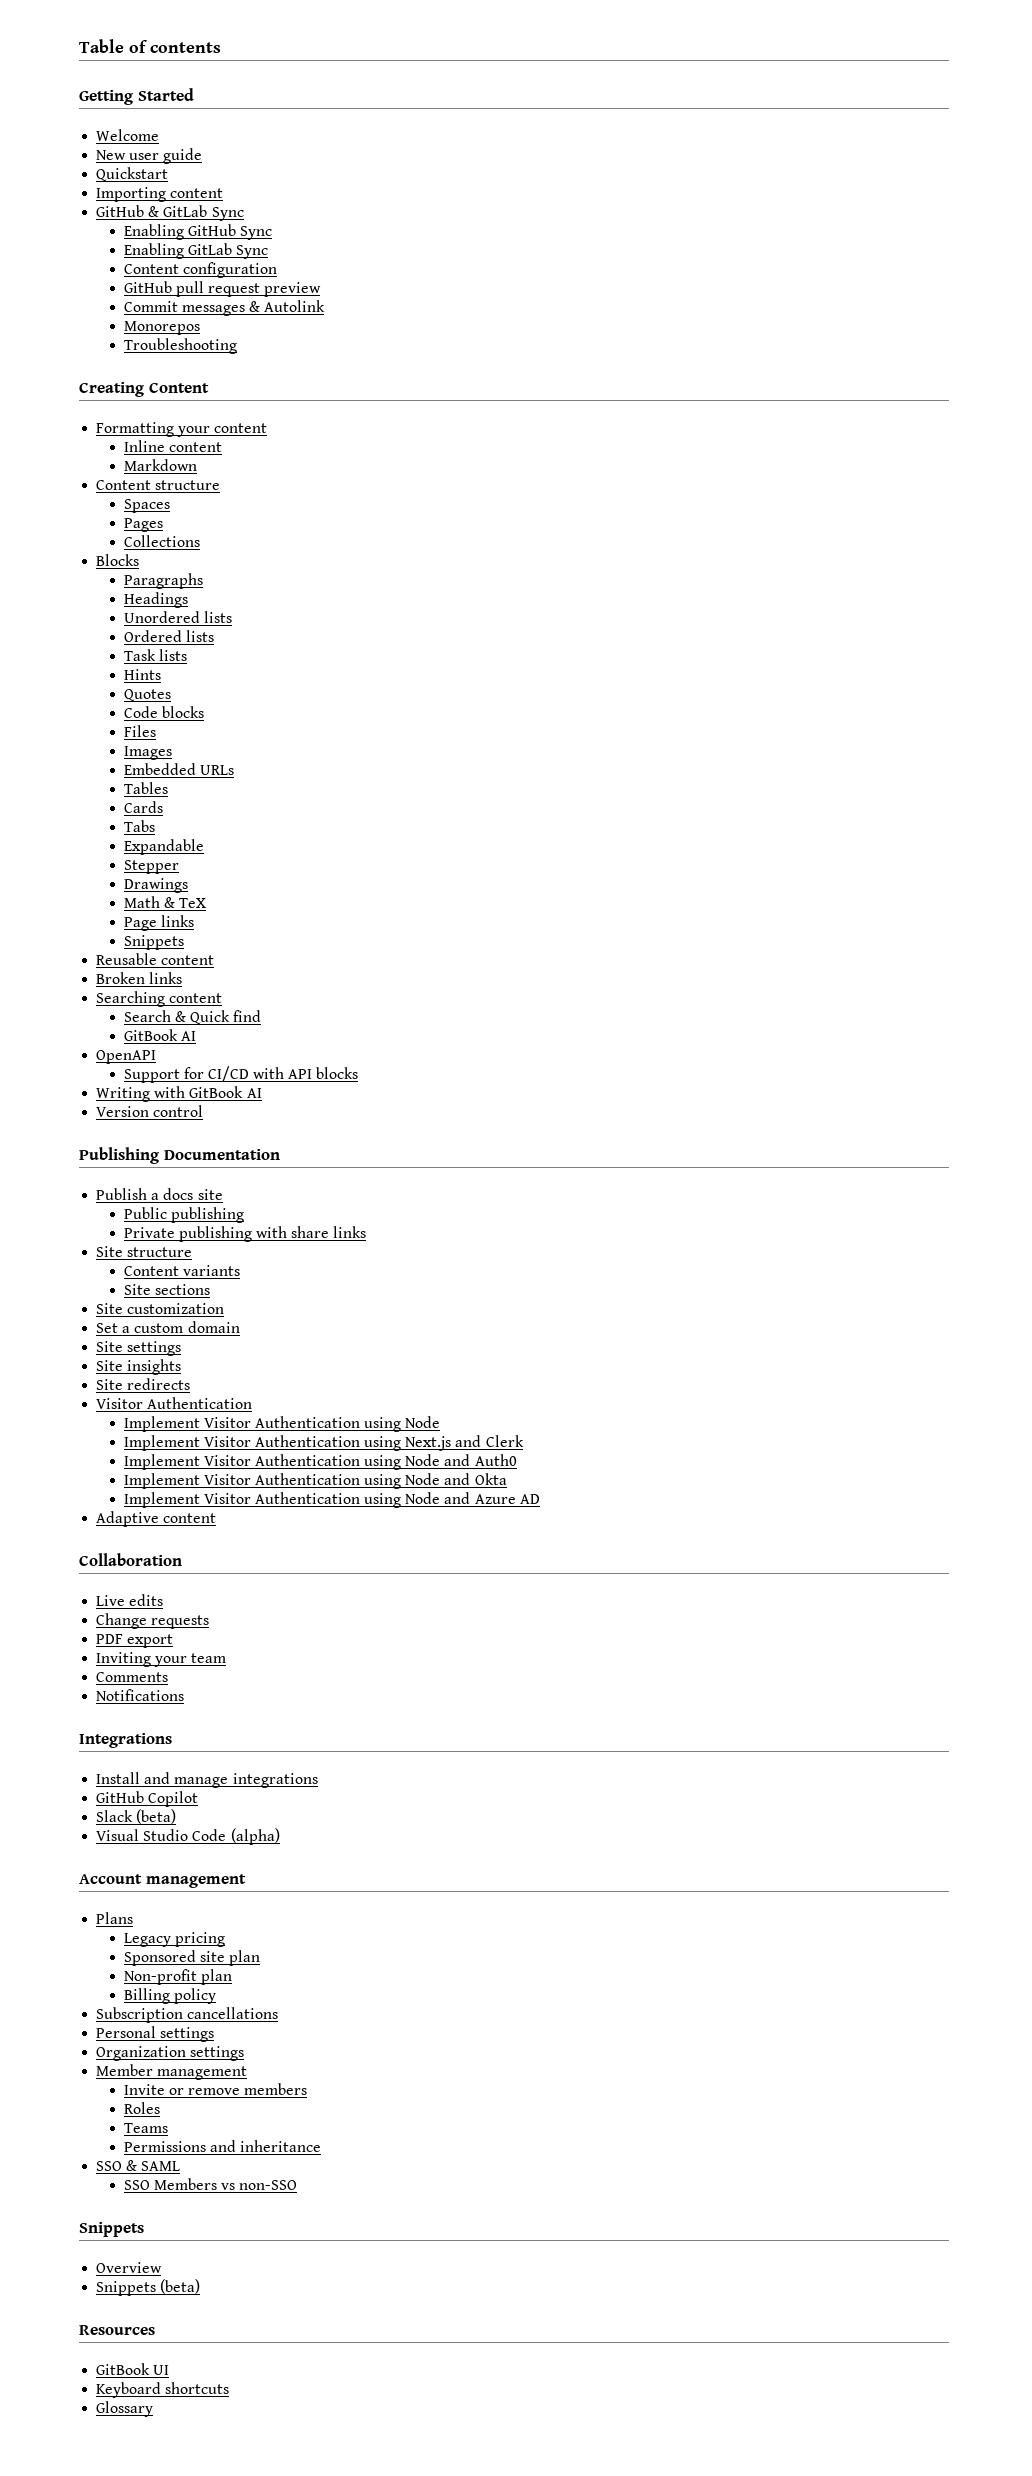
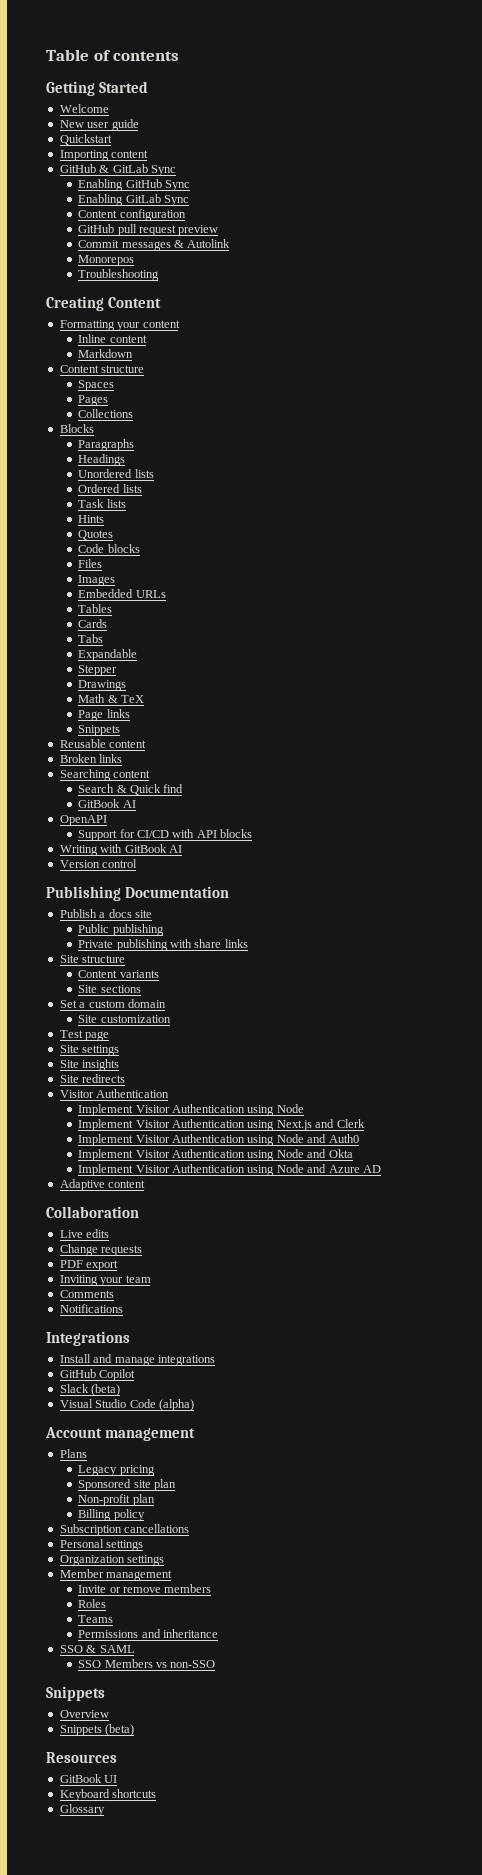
- Site customization
+ Site customization
+ Test page

